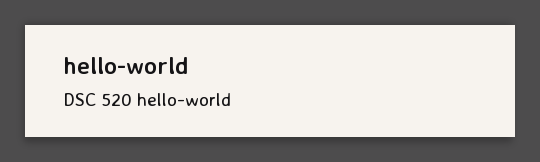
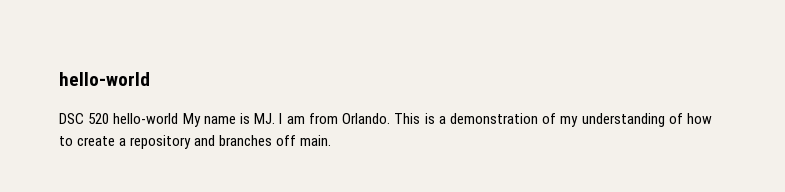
- DSC 520 hello-world
+ DSC 520 hello-world My name is MJ. I am from Orlando. This is a demonstration of my understanding of how to create a repository and branches off main.

